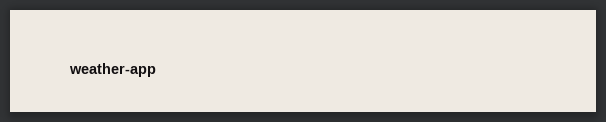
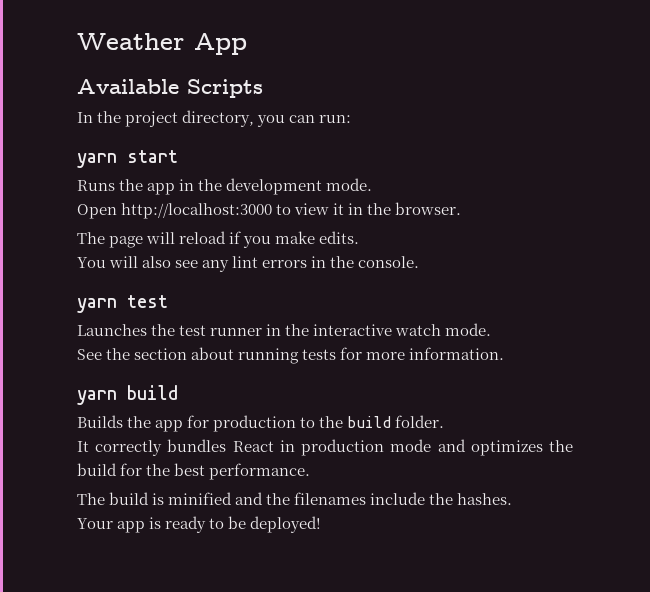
- weather-app
+ Weather App
+ Available Scripts
+ In the project directory, you can run:
+ yarn start
+ Runs the app in the development mode.
+ Open http://localhost:3000 to view it in the browser.
+ The page will reload if you make edits.
+ You will also see any lint errors in the console.
+ yarn test
+ Launches the test runner in the interactive watch mode.
+ See the section about running tests for more information.
+ yarn build
+ Builds the app for production to the build folder.
+ It correctly bundles React in production mode and optimizes the build for the best performance.
+ The build is minified and the filenames include the hashes.
+ Your app is ready to be deployed!

